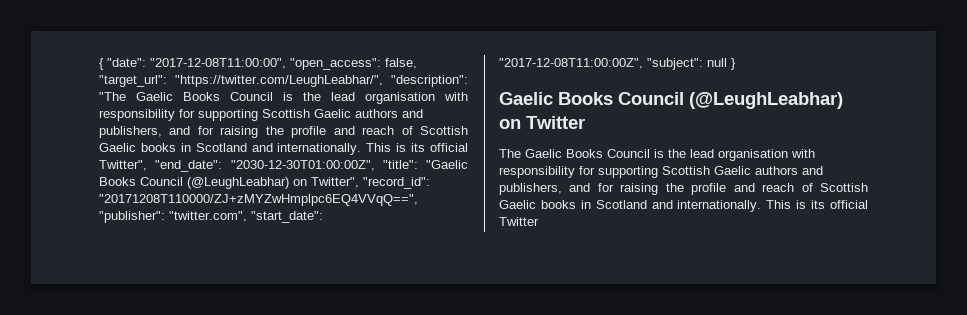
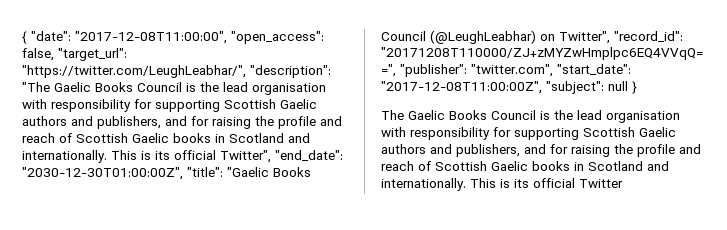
- Gaelic Books Council (@LeughLeabhar) on Twitter

